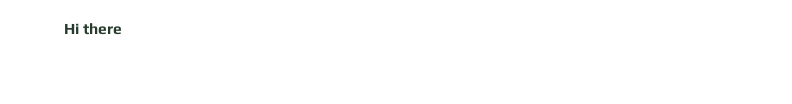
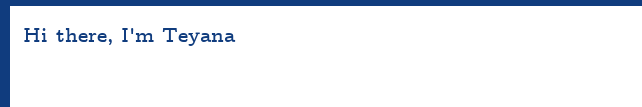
- Hi there
+ Hi there, I'm Teyana

